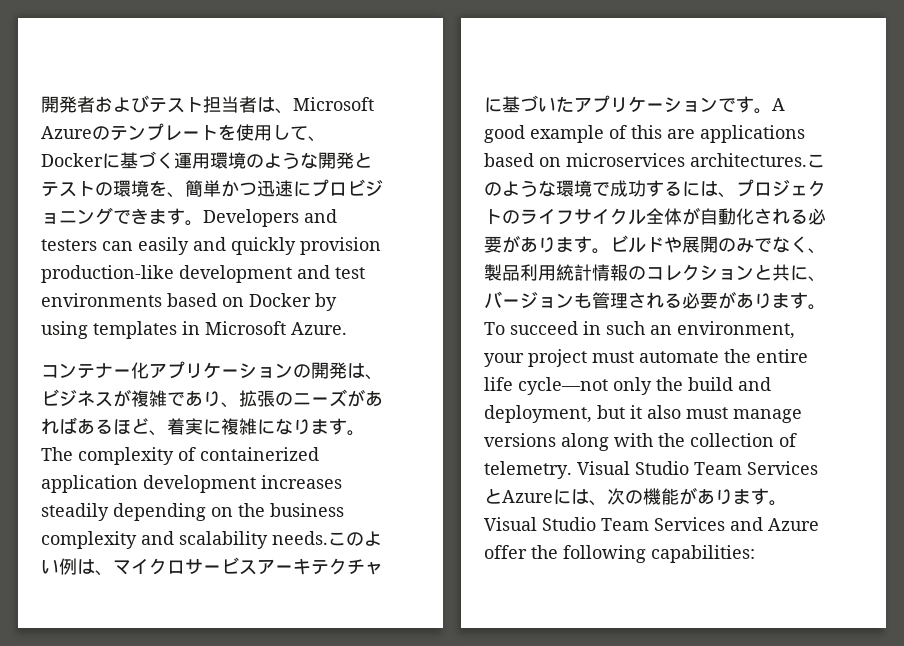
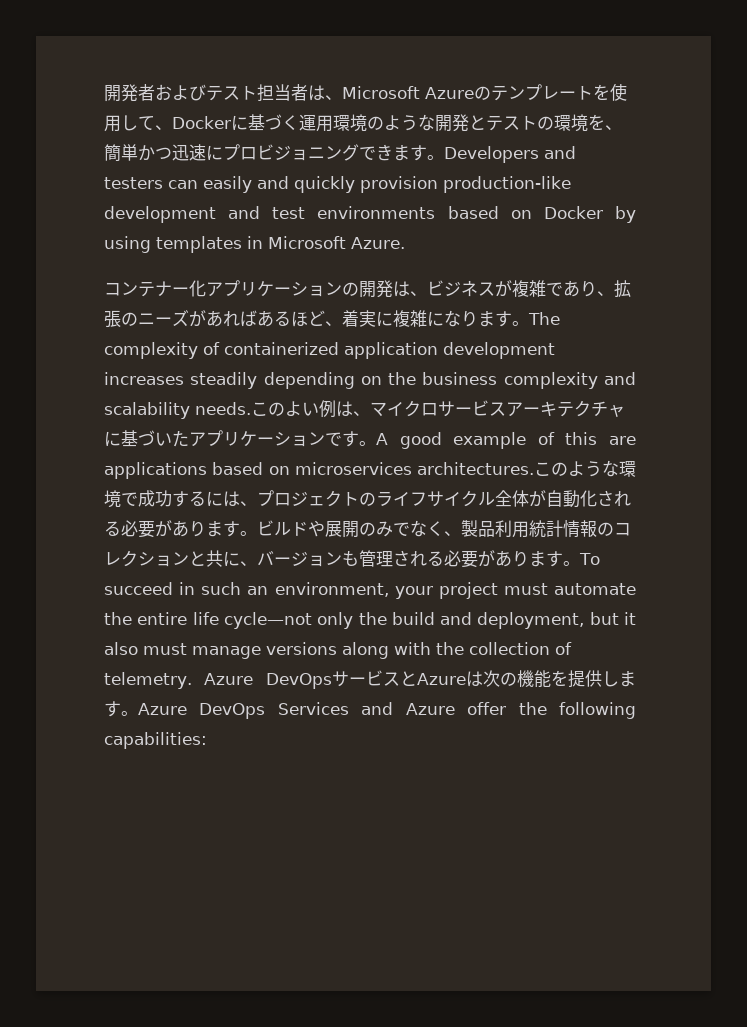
- Visual Studio Team ServicesとAzureには、次の機能があります。Visual Studio Team Services and Azure offer the following capabilities:
+ Azure DevOpsサービスとAzureは次の機能を提供します。Azure DevOps Services and Azure offer the following capabilities:

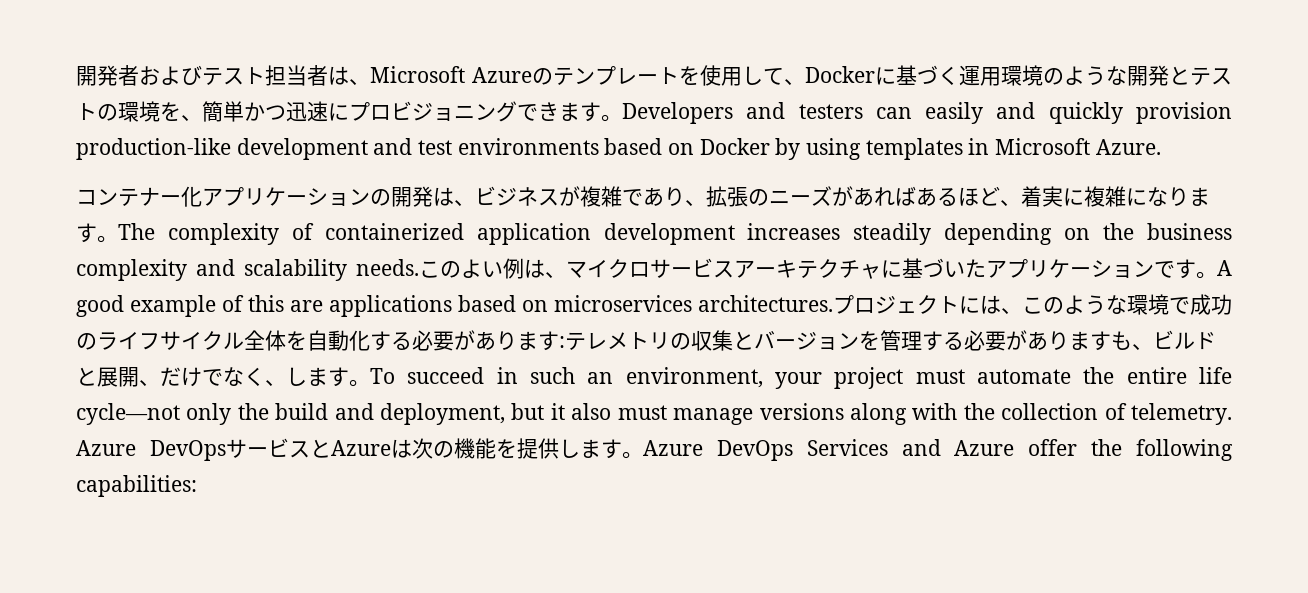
- このような環境で成功するには、プロジェクトのライフサイクル全体が自動化される必要があります。ビルドや展開のみでなく、製品利用統計情報のコレクションと共に、バージョンも管理される必要があります。
+ プロジェクトには、このような環境で成功のライフサイクル全体を自動化する必要があります:テレメトリの収集とバージョンを管理する必要がありますも、ビルドと展開、だけでなく、します。

